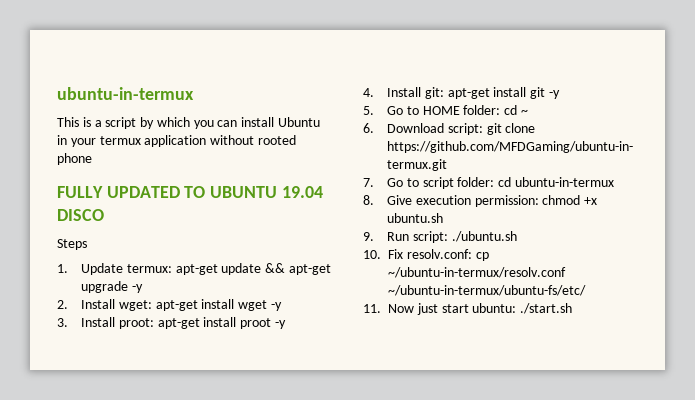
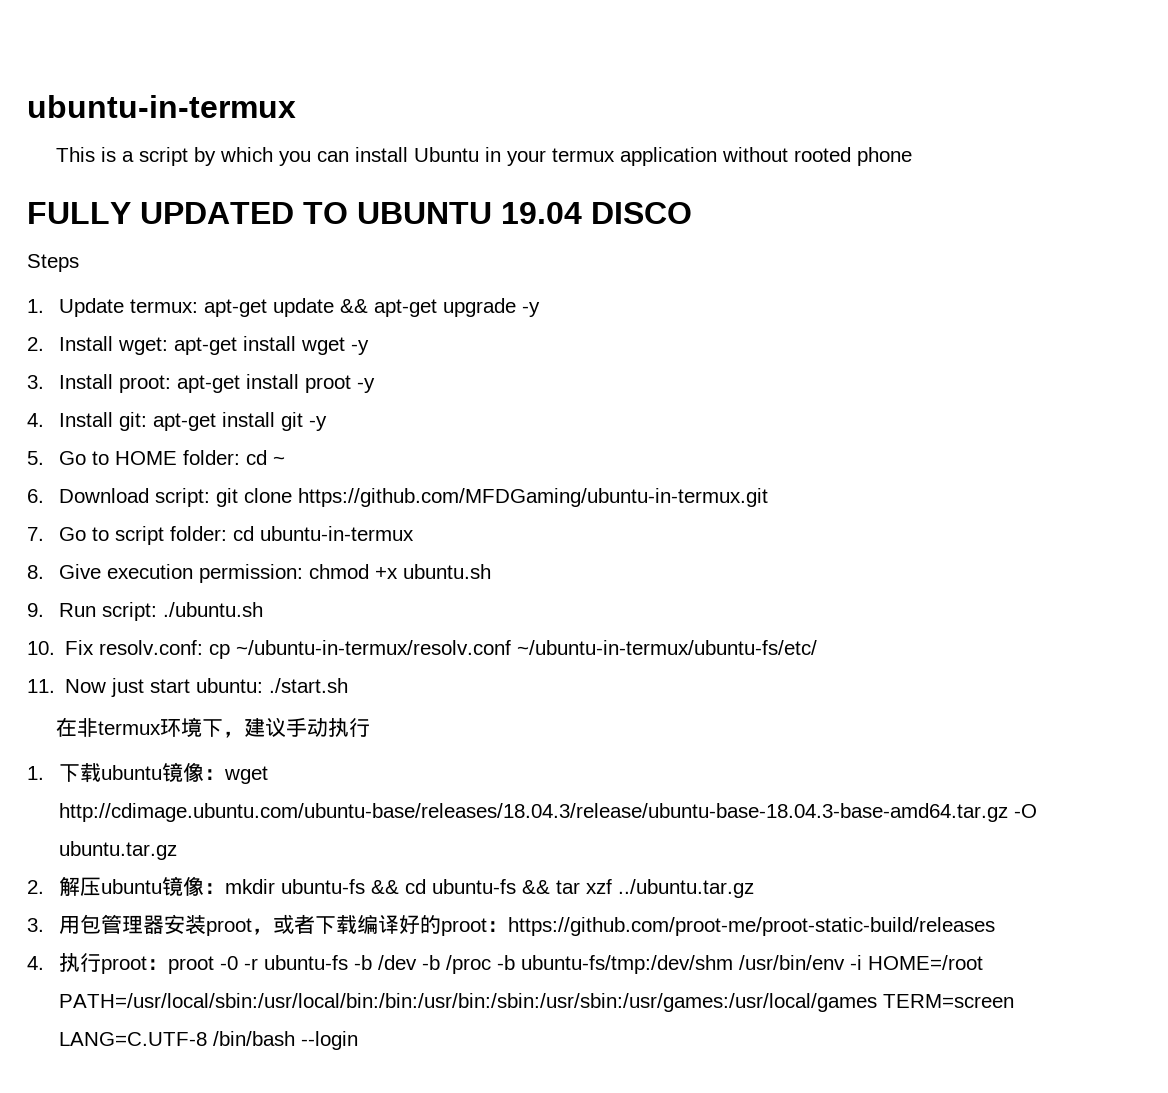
+ 在非termux环境下，建议手动执行
+ 1.下载ubuntu镜像：wget http://cdimage.ubuntu.com/ubuntu-base/releases/18.04.3/release/ubuntu-base-18.04.3-base-amd64.tar.gz -O ubuntu.tar.gz
+ 2.解压ubuntu镜像：mkdir ubuntu-fs && cd ubuntu-fs && tar xzf ../ubuntu.tar.gz
+ 3.用包管理器安装proot，或者下载编译好的proot：https://github.com/proot-me/proot-static-build/releases
+ 4.执行proot：proot -0 -r ubuntu-fs -b /dev -b /proc -b ubuntu-fs/tmp:/dev/shm /usr/bin/env -i HOME=/root PATH=/usr/local/sbin:/usr/local/bin:/bin:/usr/bin:/sbin:/usr/sbin:/usr/games:/usr/local/games TERM=screen LANG=C.UTF-8 /bin/bash --login

